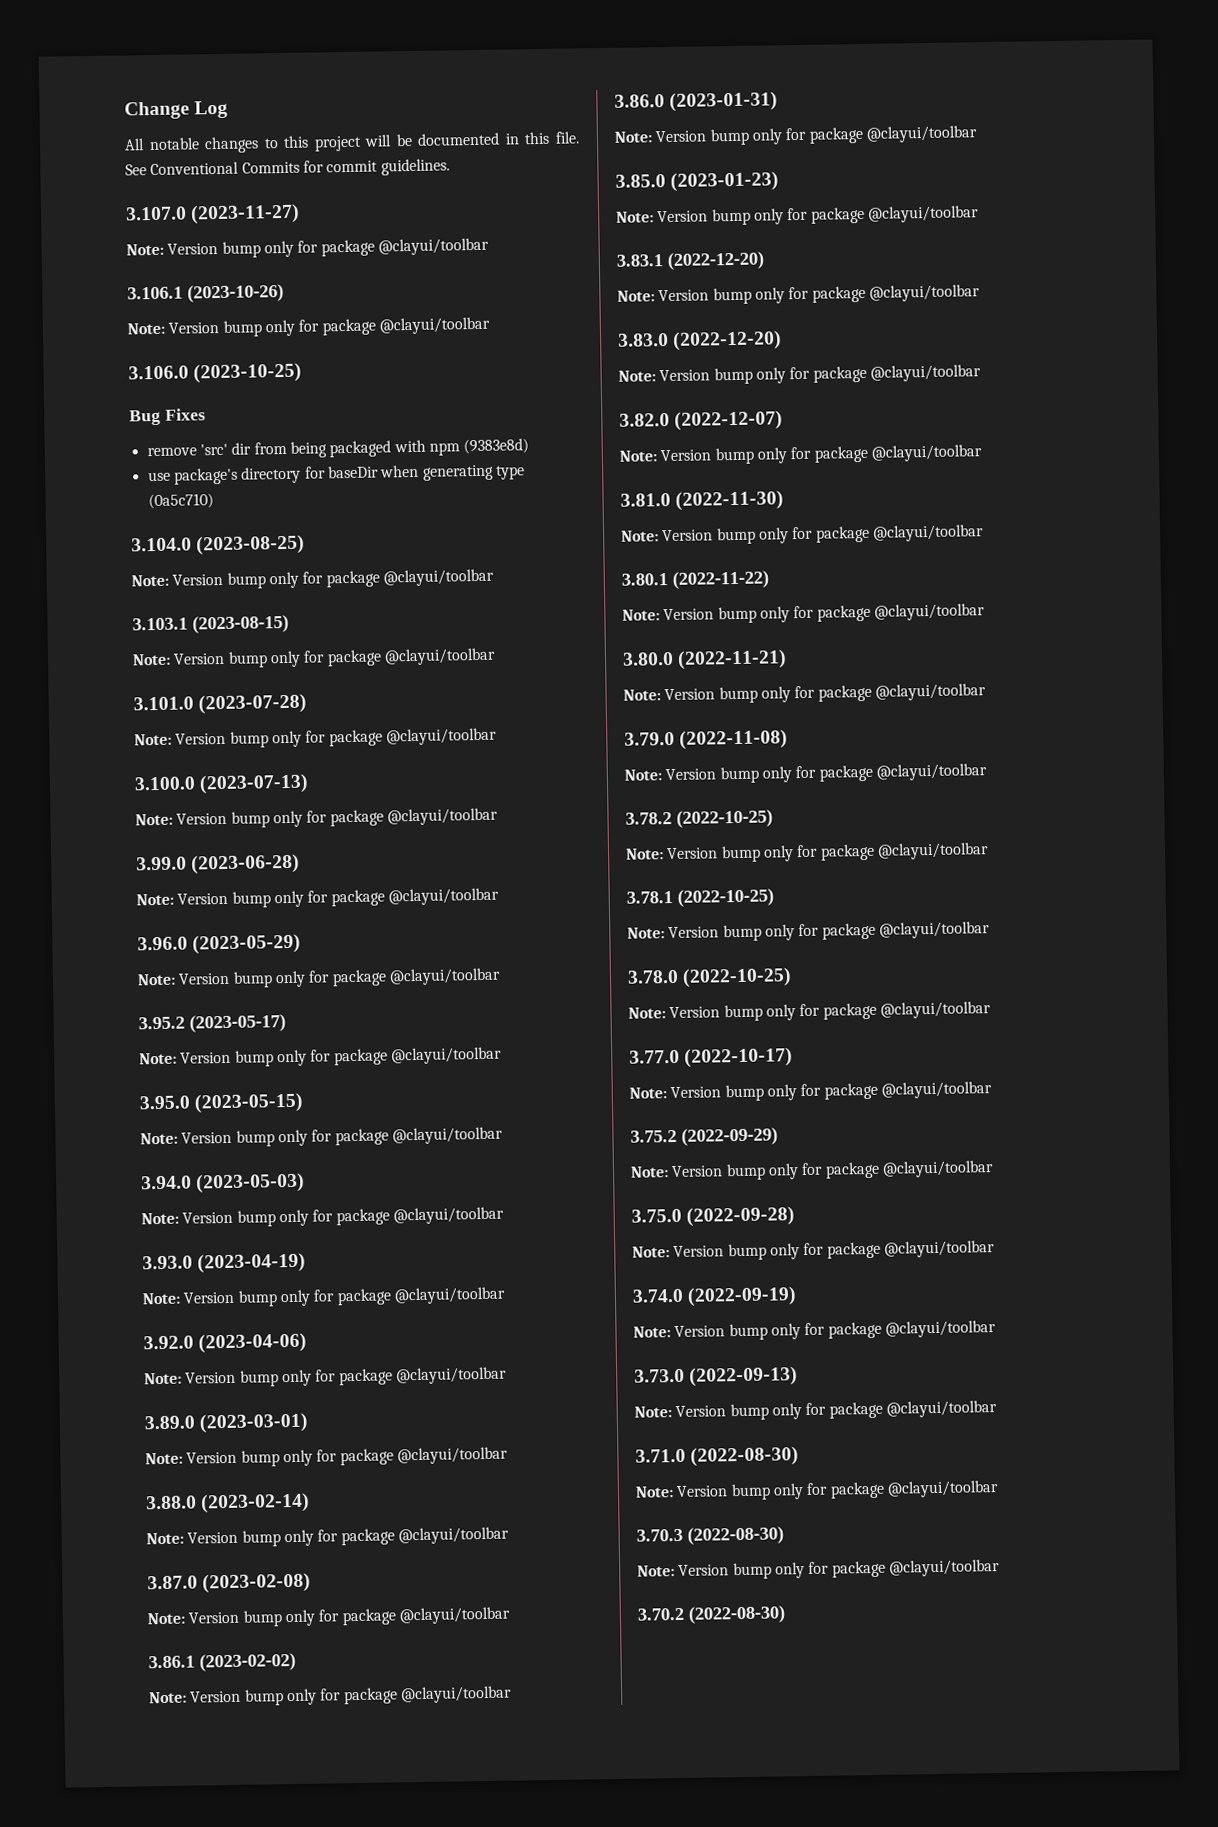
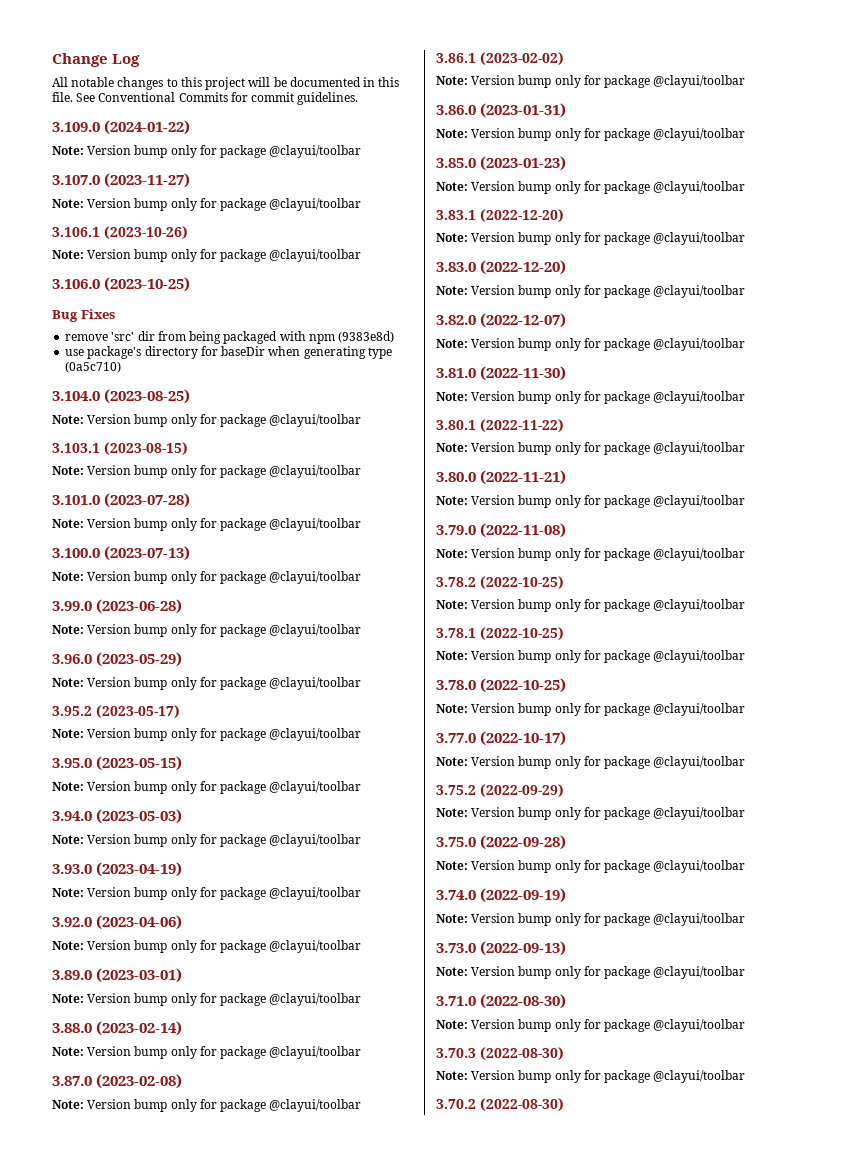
+ 3.109.0 (2024-01-22)
+ Note: Version bump only for package @clayui/toolbar

